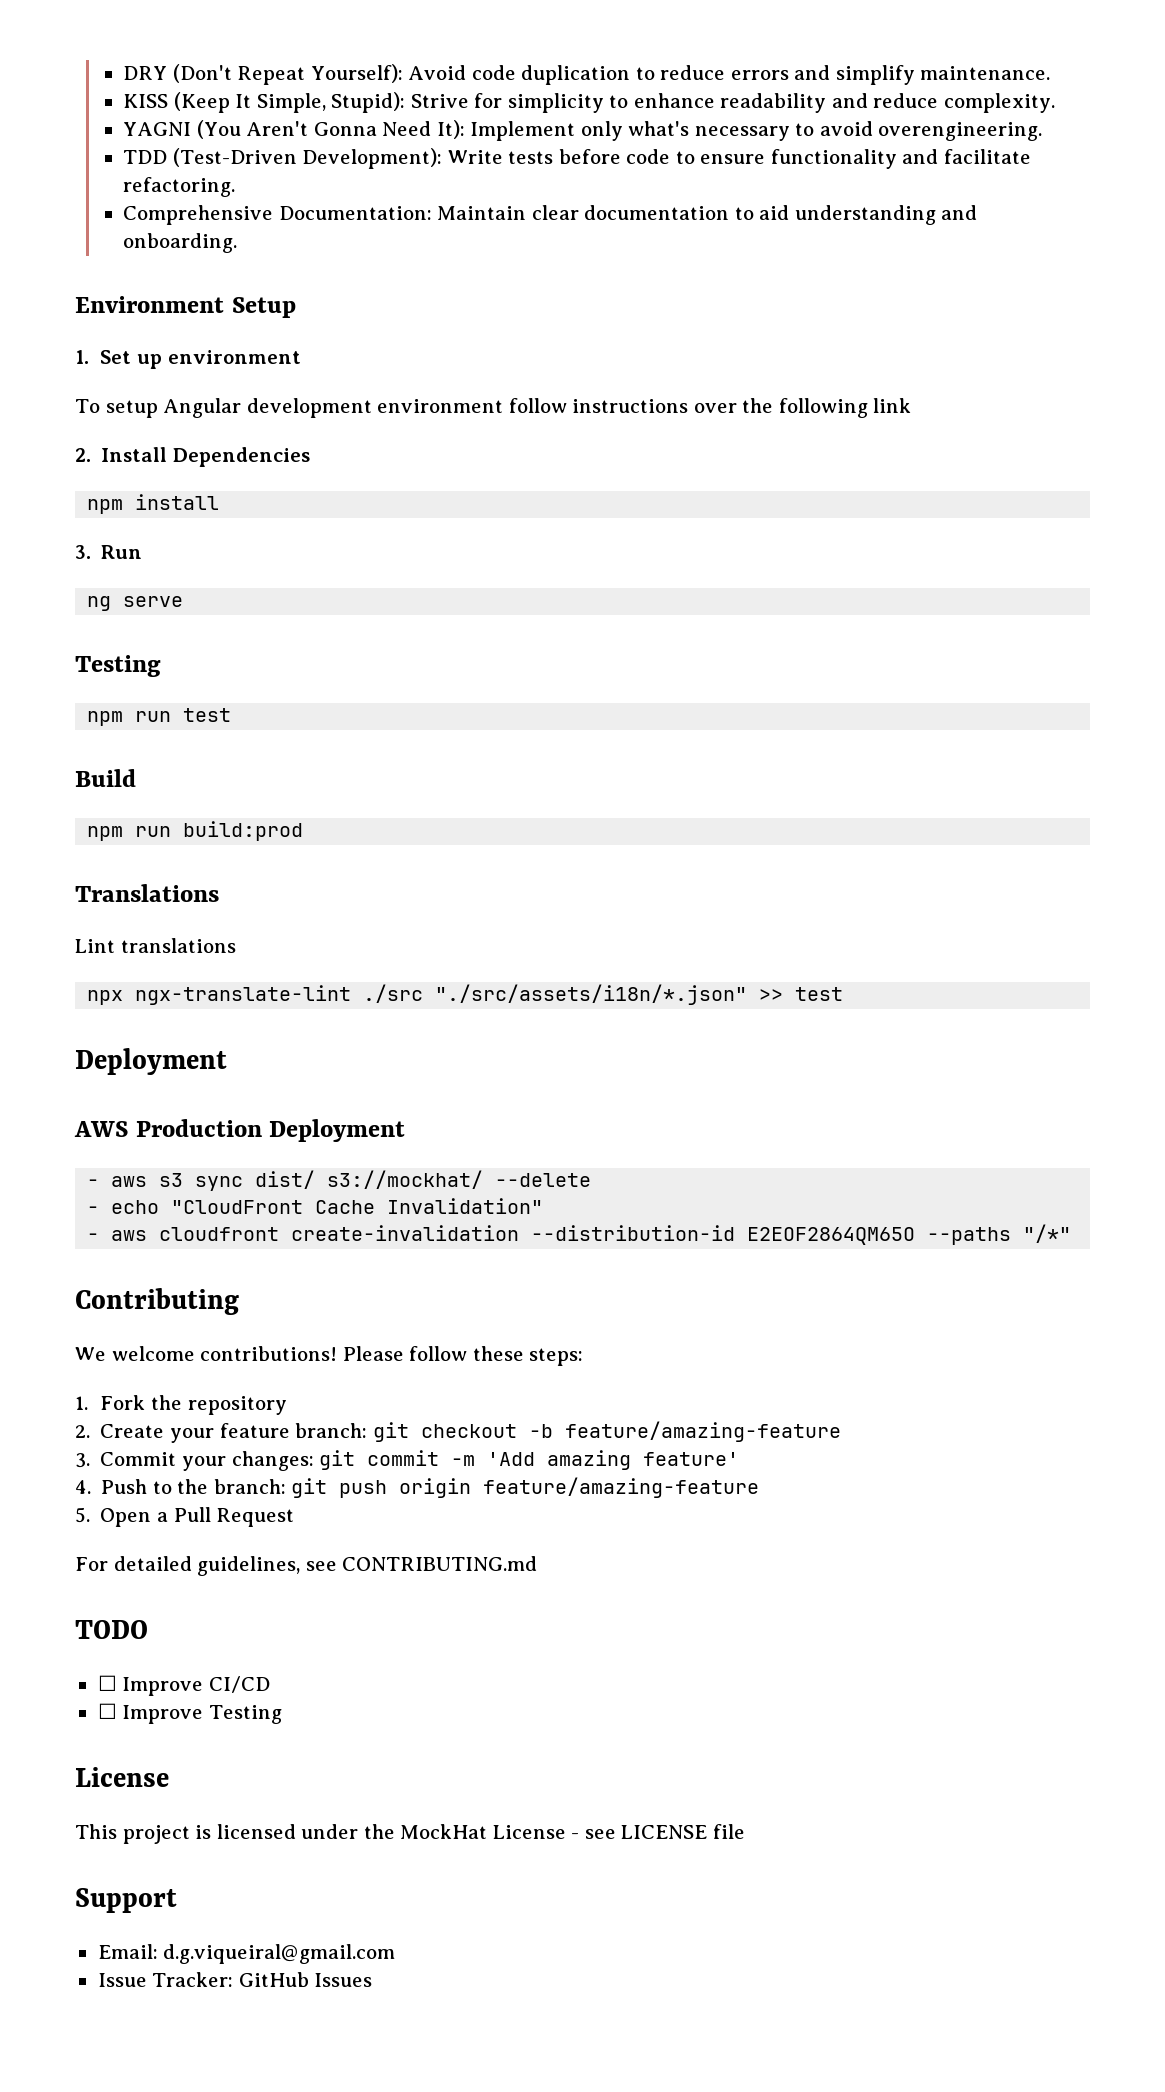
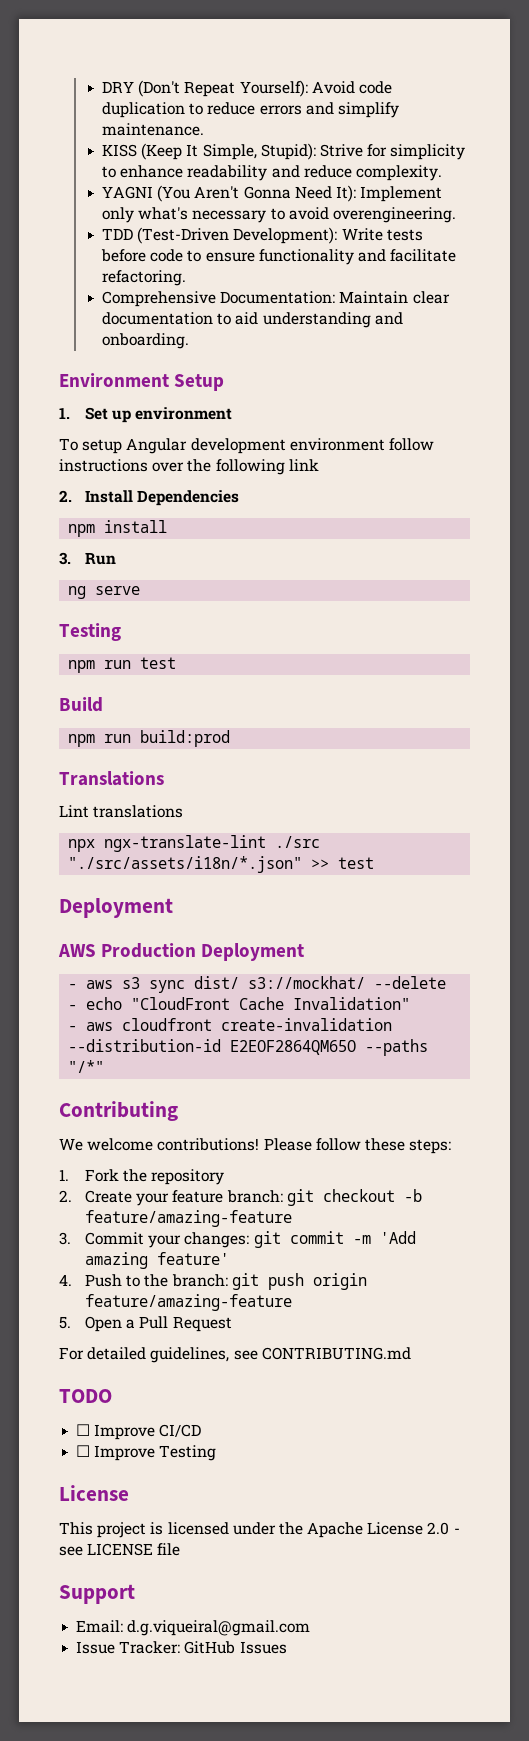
- This project is licensed under the MockHat License - see LICENSE file
+ This project is licensed under the Apache License 2.0 - see LICENSE file

